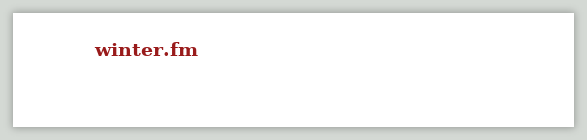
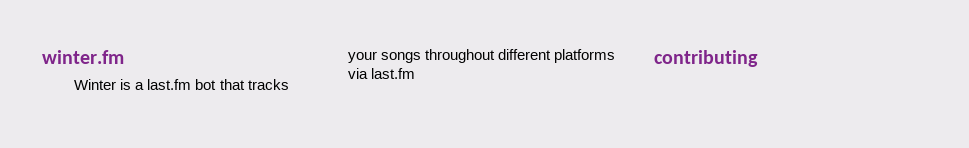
+ Winter is a last.fm bot that tracks your songs throughout different platforms via last.fm
+ contributing

